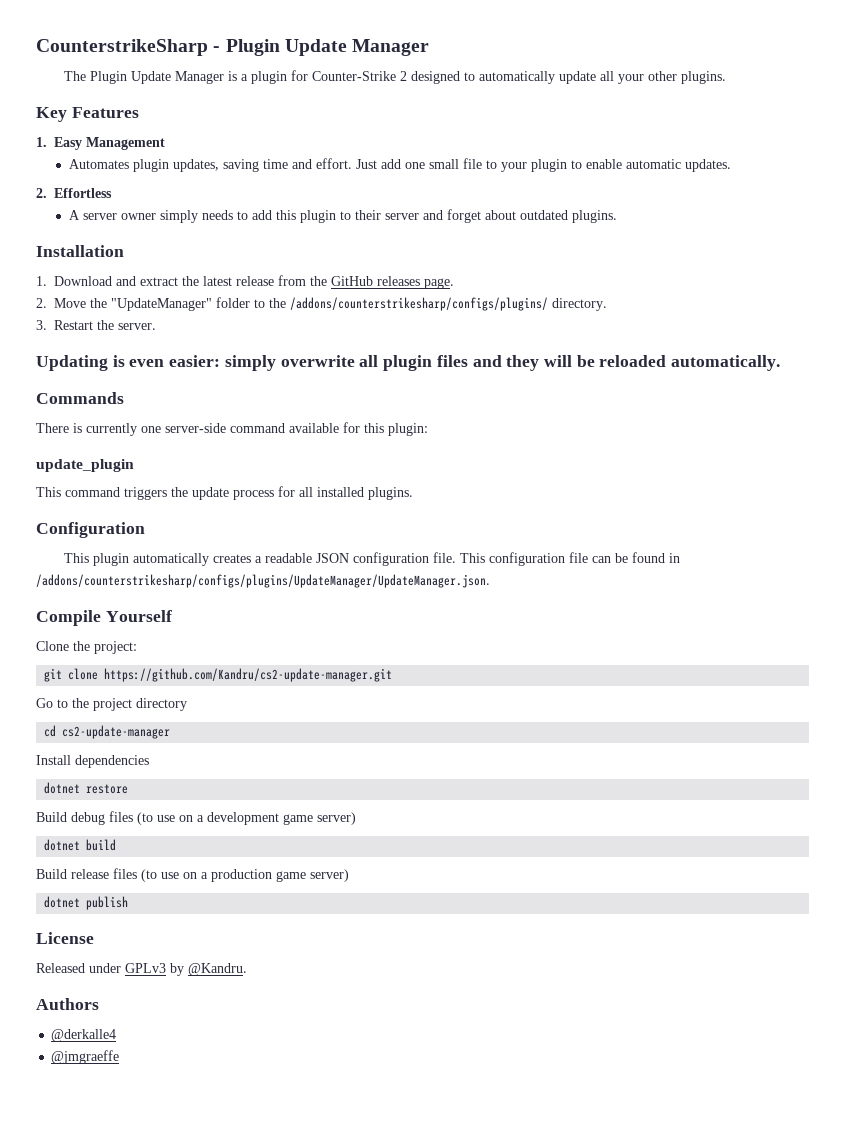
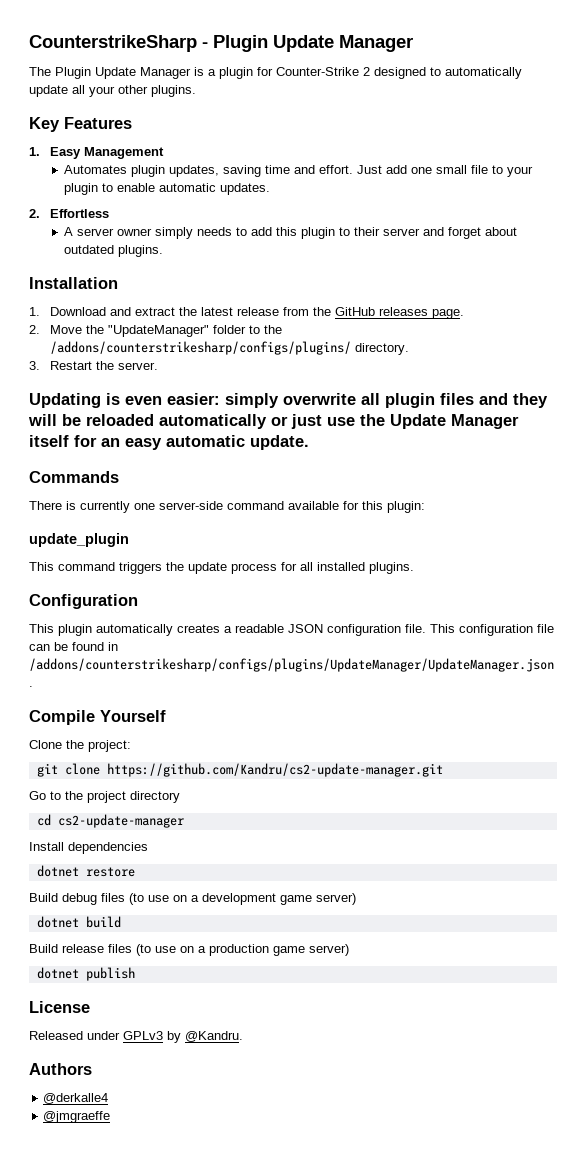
- Updating is even easier: simply overwrite all plugin files and they will be reloaded automatically.
+ Updating is even easier: simply overwrite all plugin files and they will be reloaded automatically or just use the Update Manager itself for an easy automatic update.

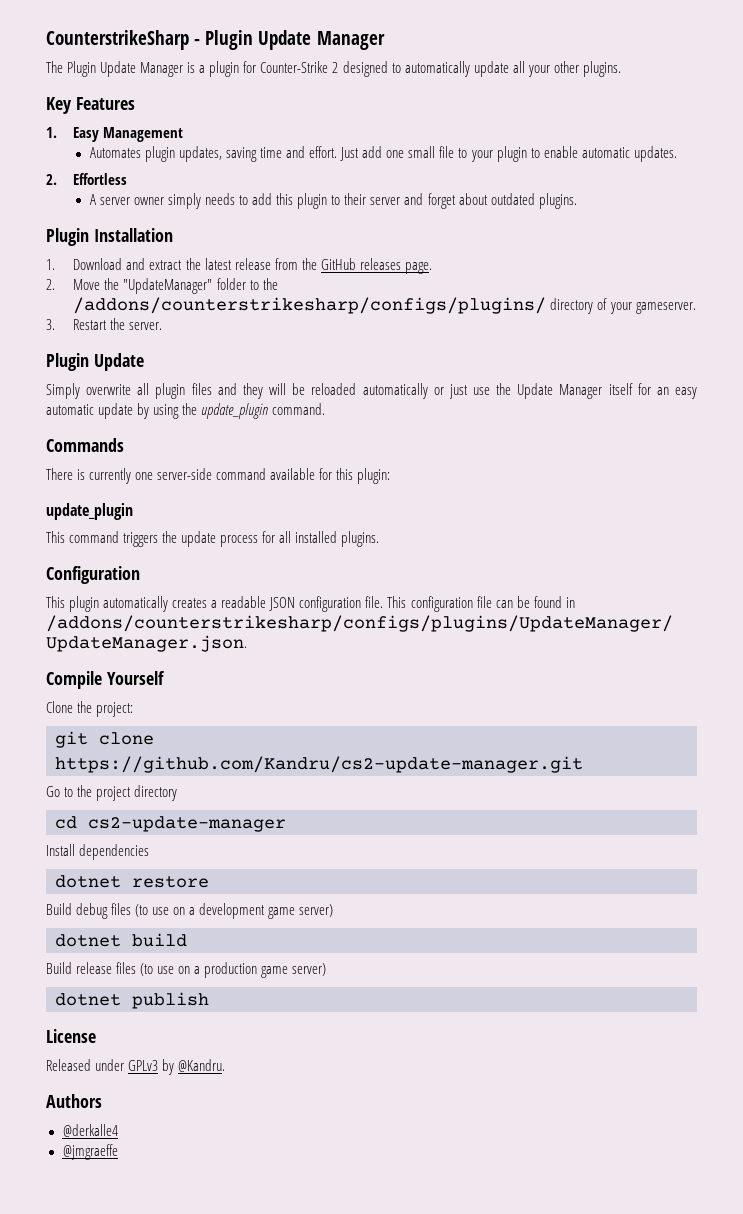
- Installation
+ Plugin Installation
- 2. Move the "UpdateManager" folder to the /addons/counterstrikesharp/configs/plugins/ directory.
+ 2. Move the "UpdateManager" folder to the /addons/counterstrikesharp/configs/plugins/ directory of your gameserver.
  3. Restart the server.
- Updating is even easier: simply overwrite all plugin files and they will be reloaded automatically or just use the Update Manager itself for an easy automatic update.
+ Plugin Update
+ Simply overwrite all plugin files and they will be reloaded automatically or just use the Update Manager itself for an easy automatic update by using the update_plugin command.

